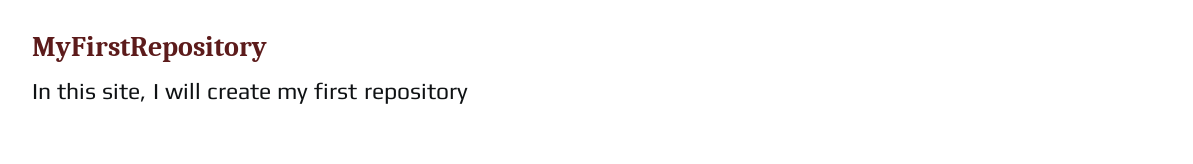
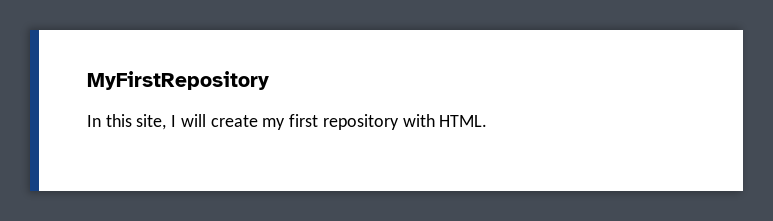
- In this site, I will create my first repository
+ In this site, I will create my first repository with HTML.

